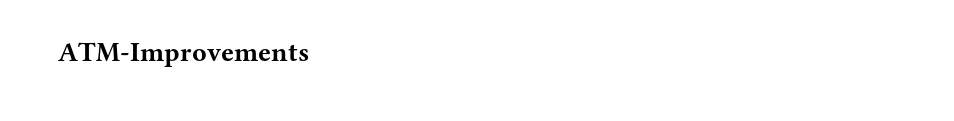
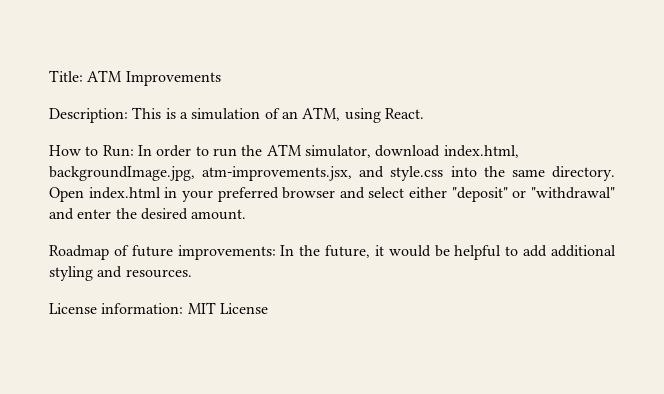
- ATM-Improvements
+ Title: ATM Improvements
+ Description: This is a simulation of an ATM, using React.
+ How to Run: In order to run the ATM simulator, download index.html, backgroundImage.jpg, atm-improvements.jsx, and style.css into the same directory. Open index.html in your preferred browser and select either "deposit" or "withdrawal" and enter the desired amount.
+ Roadmap of future improvements: In the future, it would be helpful to add additional styling and resources.
+ License information: MIT License

